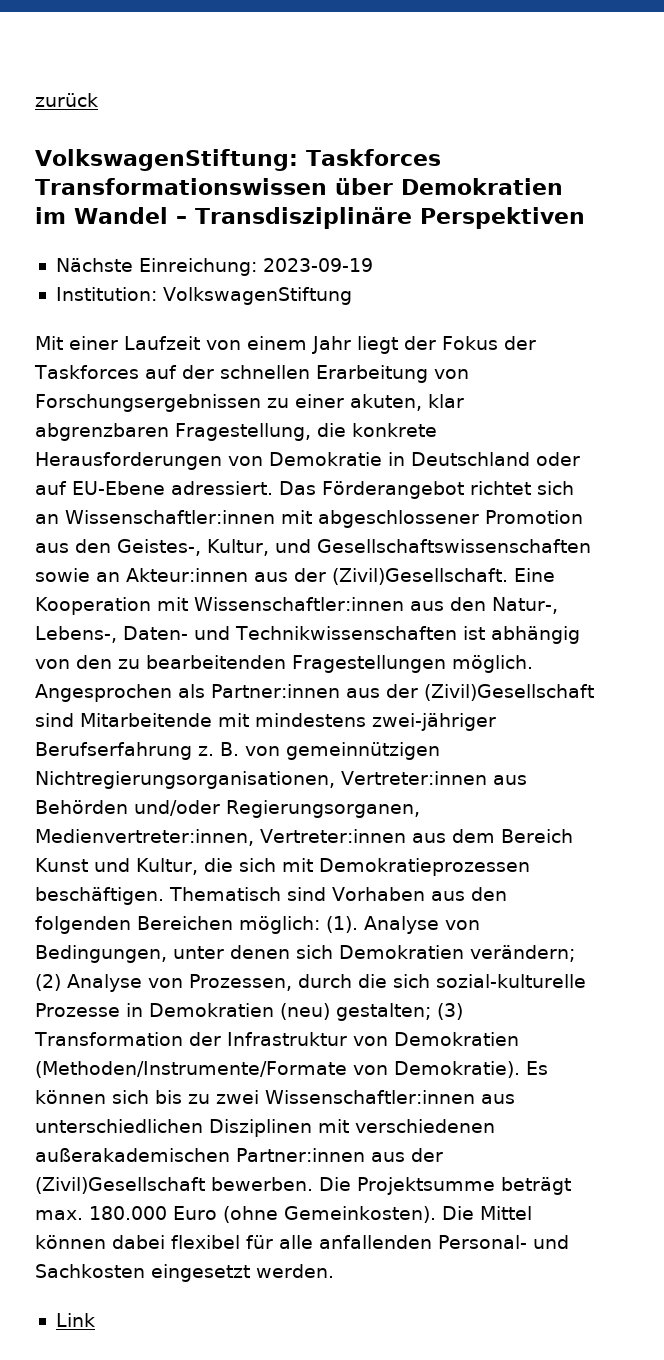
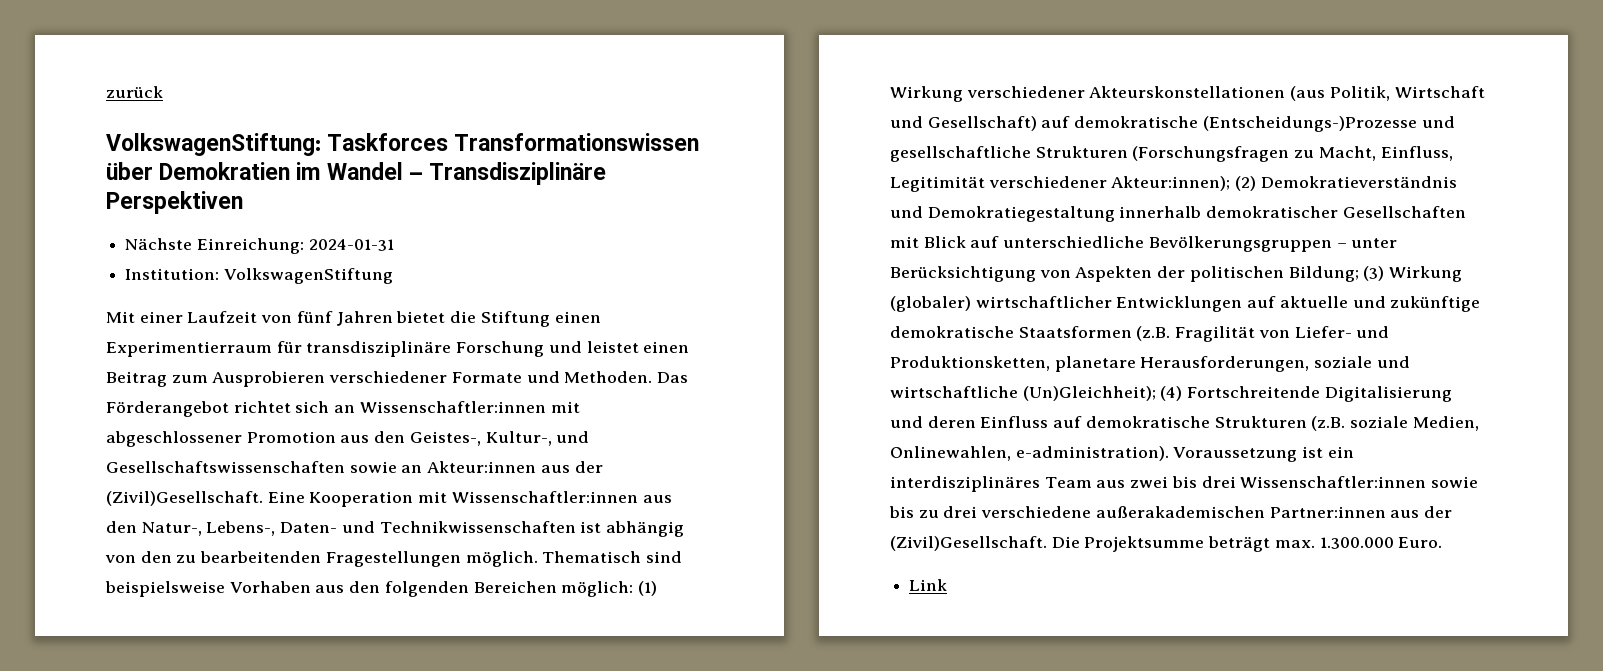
- Nächste Einreichung: 2023-09-19
+ Nächste Einreichung: 2024-01-31
- Mit einer Laufzeit von einem Jahr liegt der Fokus der Taskforces auf der schnellen Erarbeitung von Forschungsergebnissen zu einer akuten, klar abgrenzbaren Fragestellung, die konkrete Herausforderungen von Demokratie in Deutschland oder auf EU-Ebene adressiert.
+ Mit einer Laufzeit von fünf Jahren bietet die Stiftung einen Experimentierraum für transdisziplinäre Forschung und leistet einen Beitrag zum Ausprobieren verschiedener Formate und Methoden.
- Das Förderangebot richtet sich an Wissenschaftler:innen mit abgeschlossener Promotion aus den Geistes-, Kultur, und Gesellschaftswissenschaften sowie an Akteur:innen aus der (Zivil)Gesellschaft.
+ Das Förderangebot richtet sich an Wissenschaftler:innen mit abgeschlossener Promotion aus den Geistes-, Kultur-, und Gesellschaftswissenschaften sowie an Akteur:innen aus der (Zivil)Gesellschaft.
- Angesprochen als Partner:innen aus der (Zivil)Gesellschaft sind Mitarbeitende mit mindestens zwei-jähriger Berufserfahrung z. B. von gemeinnützigen Nichtregierungsorganisationen, Vertreter:innen aus Behörden und/oder Regierungsorganen, Medienvertreter:innen, Vertreter:innen aus dem Bereich Kunst und Kultur, die sich mit Demokratieprozessen beschäftigen.
- Thematisch sind Vorhaben aus den folgenden Bereichen möglich: (1). Analyse von Bedingungen, unter denen sich Demokratien verändern; (2) Analyse von Prozessen, durch die sich sozial-kulturelle Prozesse in Demokratien (neu) gestalten; (3) Transformation der Infrastruktur von Demokratien (Methoden/Instrumente/Formate von Demokratie). Es können sich bis zu zwei Wissenschaftler:innen aus unterschiedlichen Disziplinen mit verschiedenen außerakademischen Partner:innen aus der (Zivil)Gesellschaft bewerben.
+ Thematisch sind beispielsweise Vorhaben aus den folgenden Bereichen möglich: (1) Wirkung verschiedener Akteurskonstellationen (aus Politik, Wirtschaft und Gesellschaft) auf demokratische (Entscheidungs-)Prozesse und gesellschaftliche Strukturen (Forschungsfragen zu Macht, Einfluss, Legitimität verschiedener Akteur:innen); (2) Demokratieverständnis und Demokratiegestaltung innerhalb demokratischer Gesellschaften mit Blick auf unterschiedliche Bevölkerungsgruppen – unter Berücksichtigung von Aspekten der politischen Bildung; (3) Wirkung (globaler) wirtschaftlicher Entwicklungen auf aktuelle und zukünftige demokratische Staatsformen (z.B. Fragilität von Liefer- und Produktionsketten, planetare Herausforderungen, soziale und wirtschaftliche (Un)Gleichheit); (4) Fortschreitende Digitalisierung und deren Einfluss auf demokratische Strukturen (z.B. soziale Medien, Onlinewahlen, e-administration). Voraussetzung ist ein interdisziplinäres Team aus zwei bis drei Wissenschaftler:innen sowie bis zu drei verschiedene außerakademischen Partner:innen aus der (Zivil)Gesellschaft.
- Die Projektsumme beträgt max. 180.000 Euro (ohne Gemeinkosten). Die Mittel können dabei flexibel für alle anfallenden Personal- und Sachkosten eingesetzt werden.
+ Die Projektsumme beträgt max. 1.300.000 Euro.

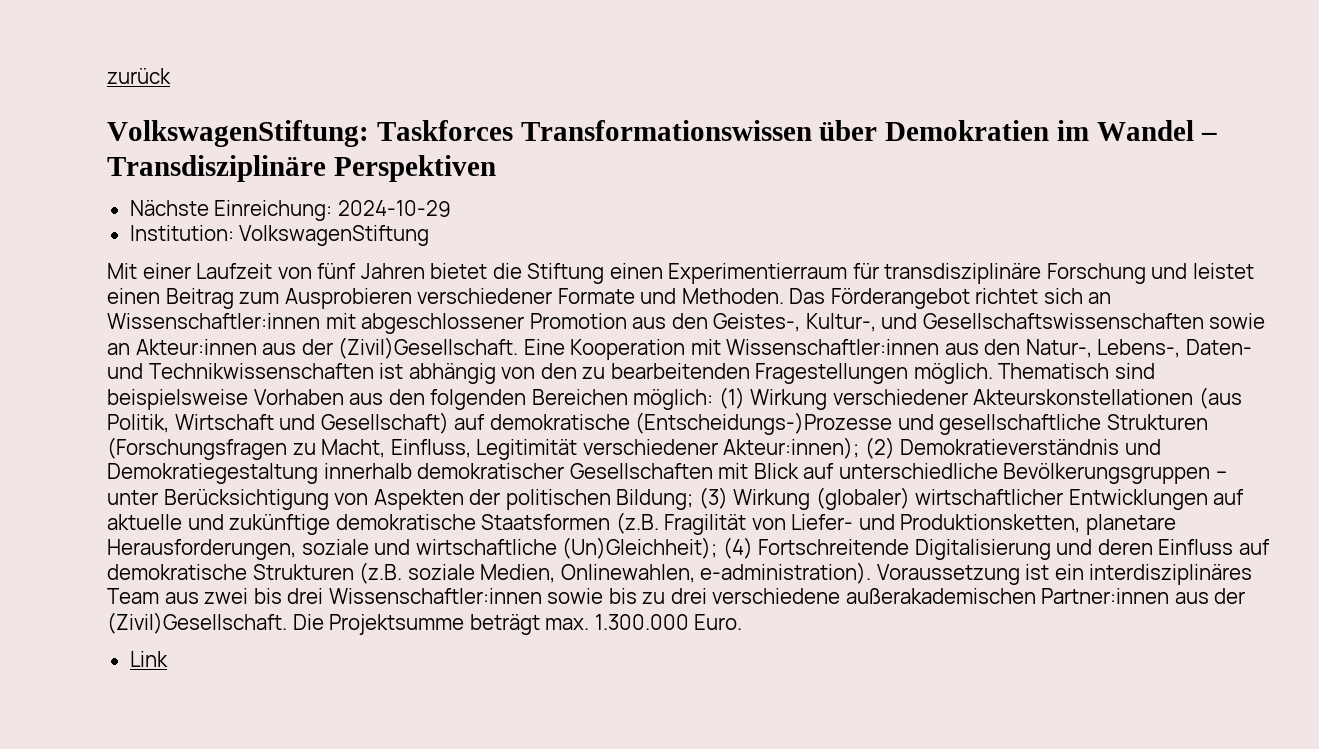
- Nächste Einreichung: 2024-01-31
+ Nächste Einreichung: 2024-10-29

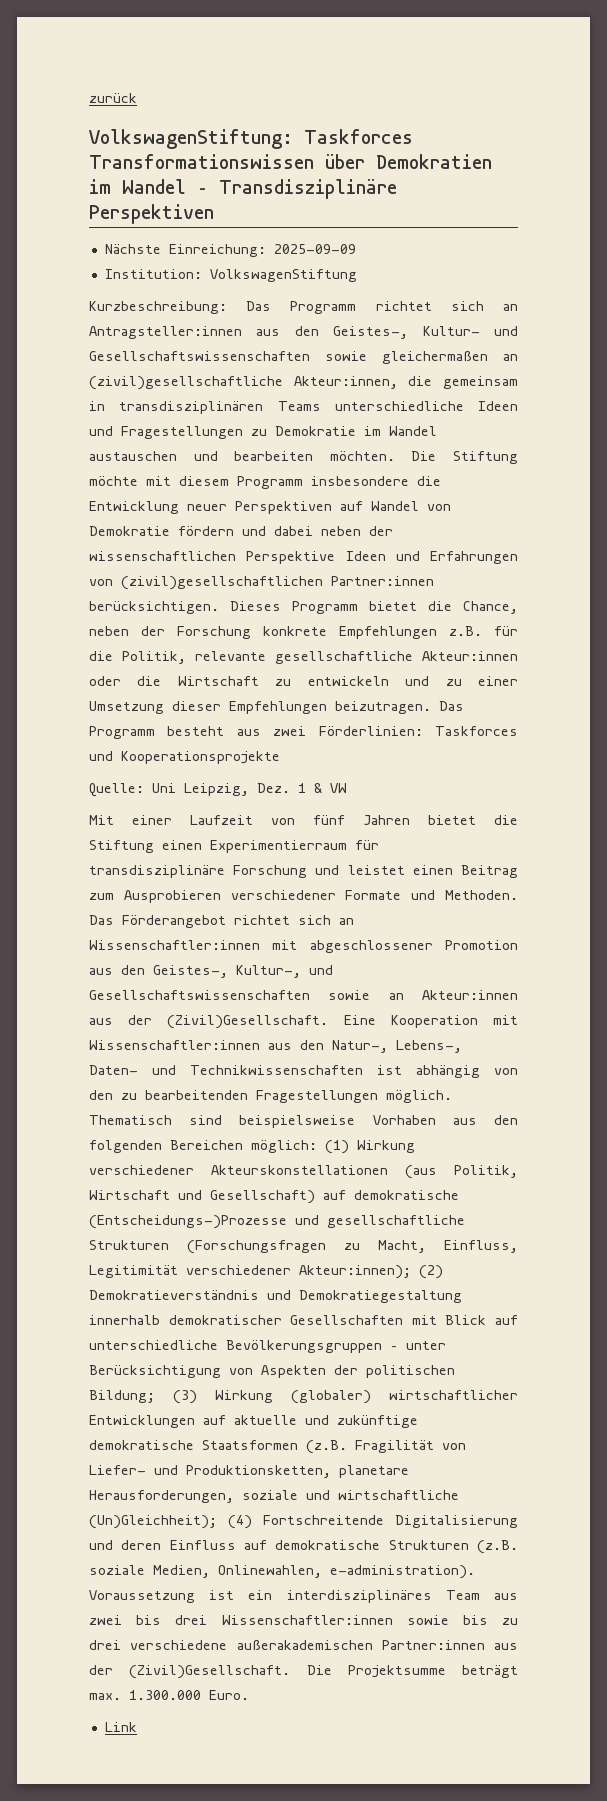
- Nächste Einreichung: 2024-10-29
+ Nächste Einreichung: 2025-09-09
+ Kurzbeschreibung: Das Programm richtet sich an Antragsteller:innen aus den Geistes-, Kultur- und Gesellschaftswissenschaften sowie gleichermaßen an (zivil)gesellschaftliche Akteur:innen, die gemeinsam in transdisziplinären Teams unterschiedliche Ideen und Fragestellungen zu Demokratie im Wandel austauschen und bearbeiten möchten. Die Stiftung möchte mit diesem Programm insbesondere die Entwicklung neuer Perspektiven auf Wandel von Demokratie fördern und dabei neben der wissenschaftlichen Perspektive Ideen und Erfahrungen von (zivil)gesellschaftlichen Partner:innen berücksichtigen. Dieses Programm bietet die Chance, neben der Forschung konkrete Empfehlungen z.B. für die Politik, relevante gesellschaftliche Akteur:innen oder die Wirtschaft zu entwickeln und zu einer Umsetzung dieser Empfehlungen beizutragen. Das Programm besteht aus zwei Förderlinien: Taskforces und Kooperationsprojekte
+ Quelle: Uni Leipzig, Dez. 1 & VW

